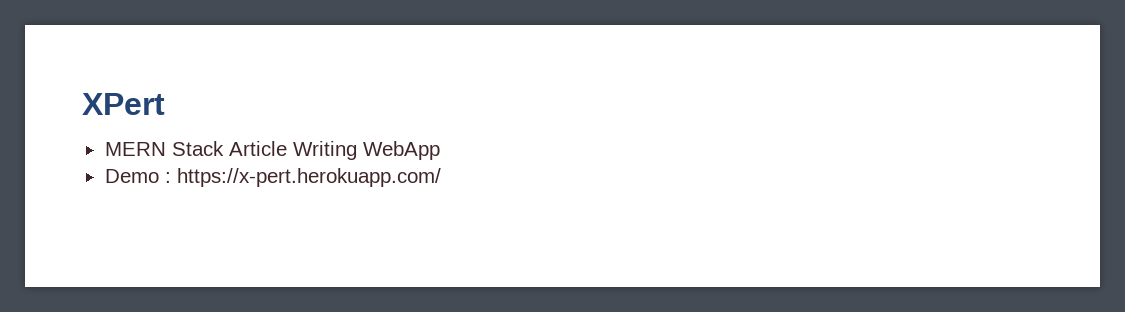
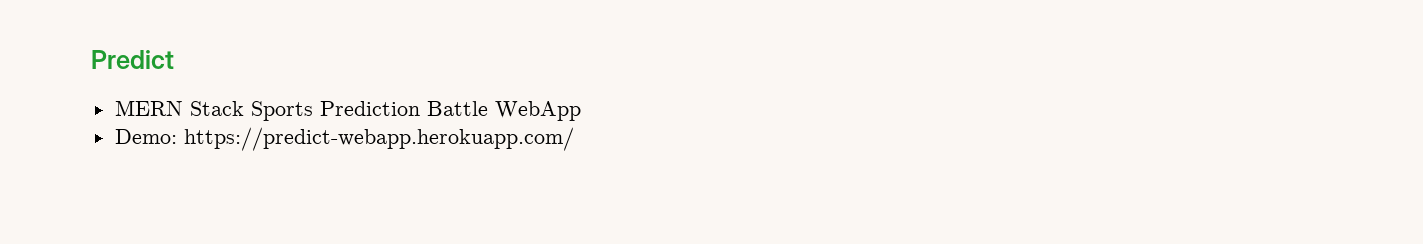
- XPert
+ Predict
- MERN Stack Article Writing WebApp
- Demo : https://x-pert.herokuapp.com/
+ MERN Stack Sports Prediction Battle WebApp
+ Demo: https://predict-webapp.herokuapp.com/

